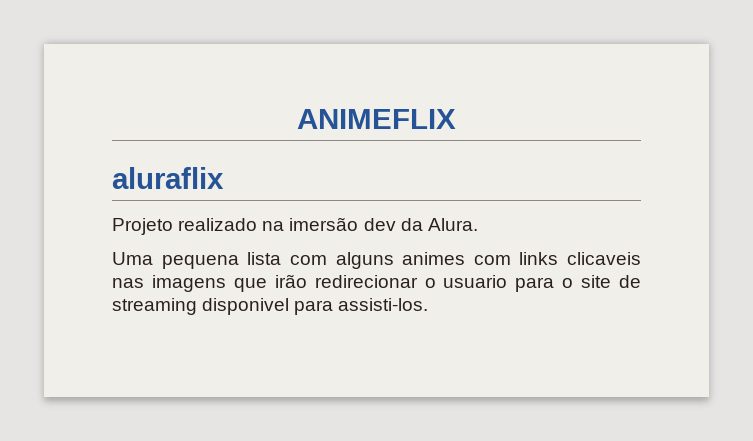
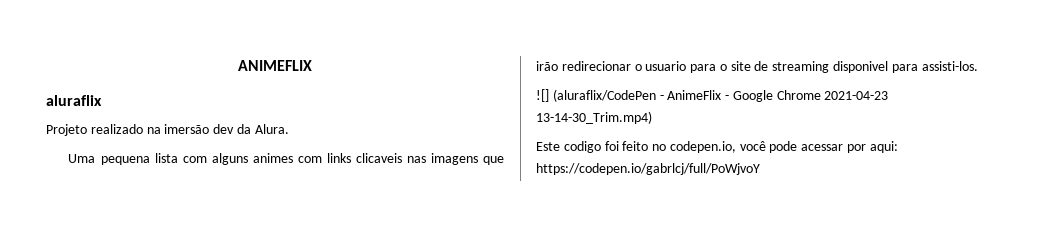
+ ![] (aluraflix/CodePen - AnimeFlix - Google Chrome 2021-04-23 13-14-30_Trim.mp4)
+ Este codigo foi feito no codepen.io, você pode acessar por aqui: https://codepen.io/gabrlcj/full/PoWjvoY

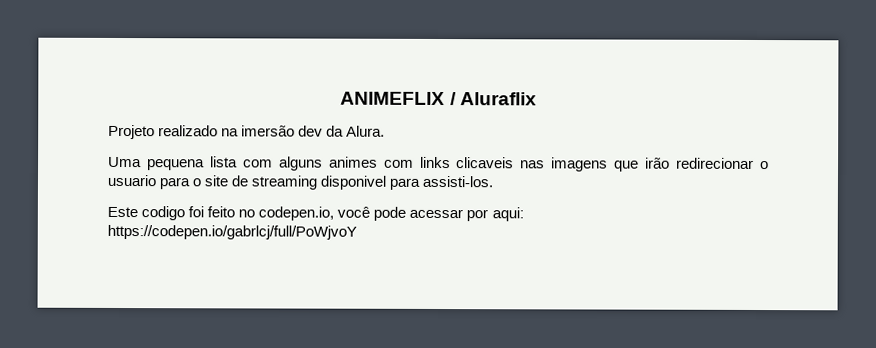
- ANIMEFLIX
- aluraflix
+ ANIMEFLIX / Aluraflix
- ![] (aluraflix/CodePen - AnimeFlix - Google Chrome 2021-04-23 13-14-30_Trim.mp4)

